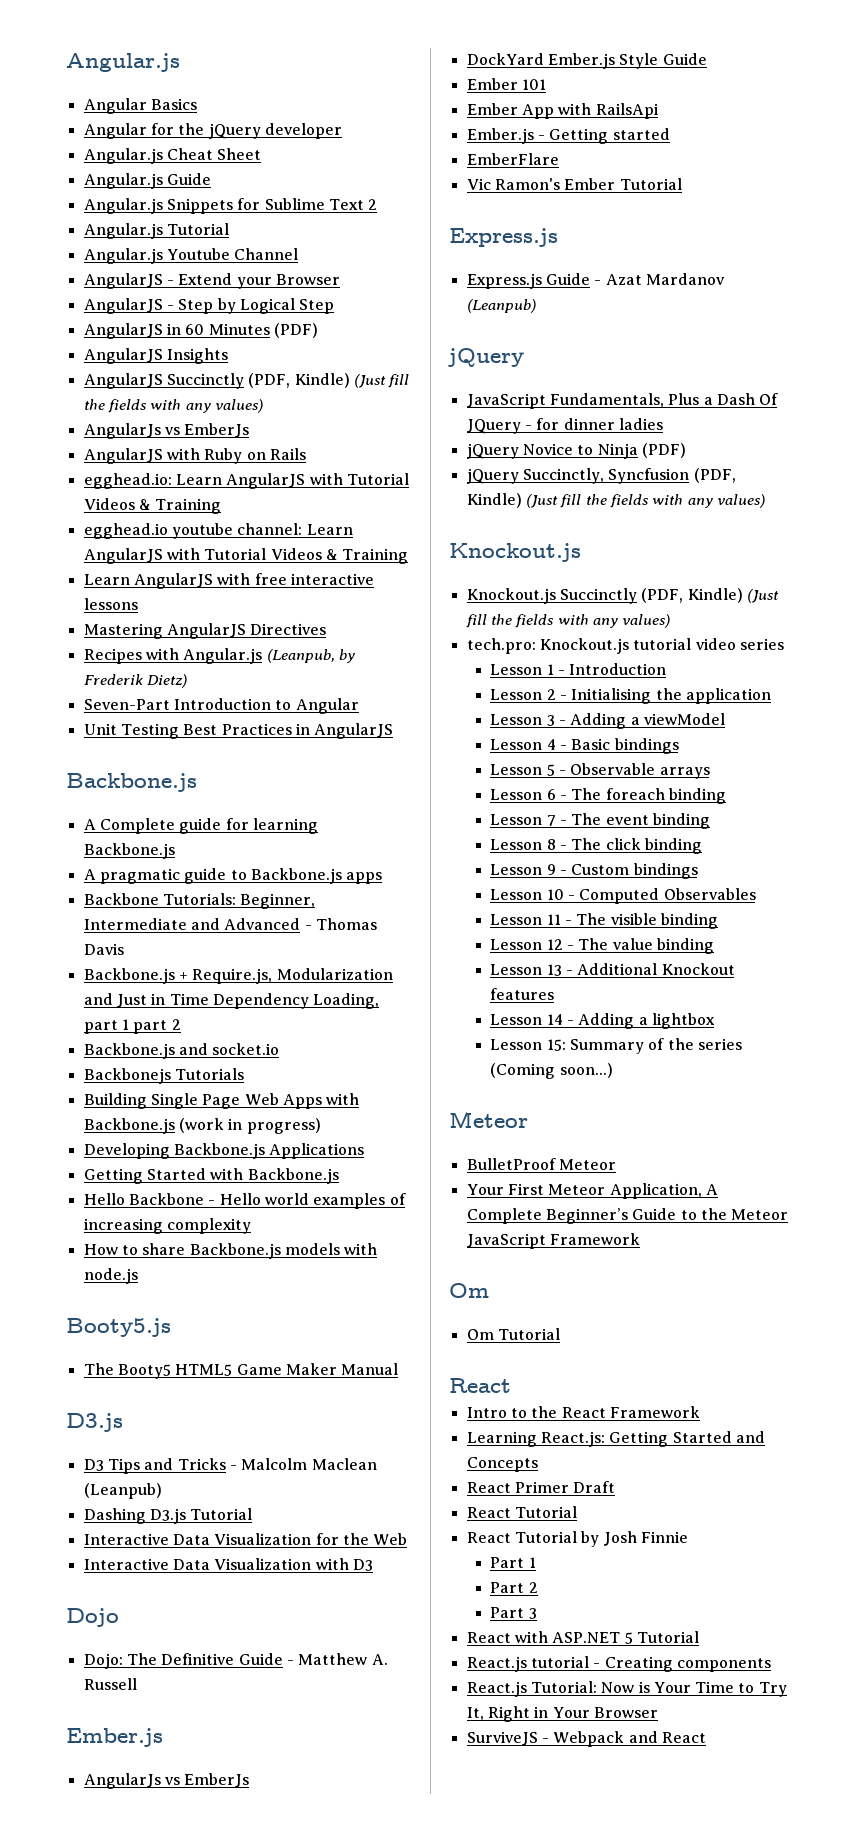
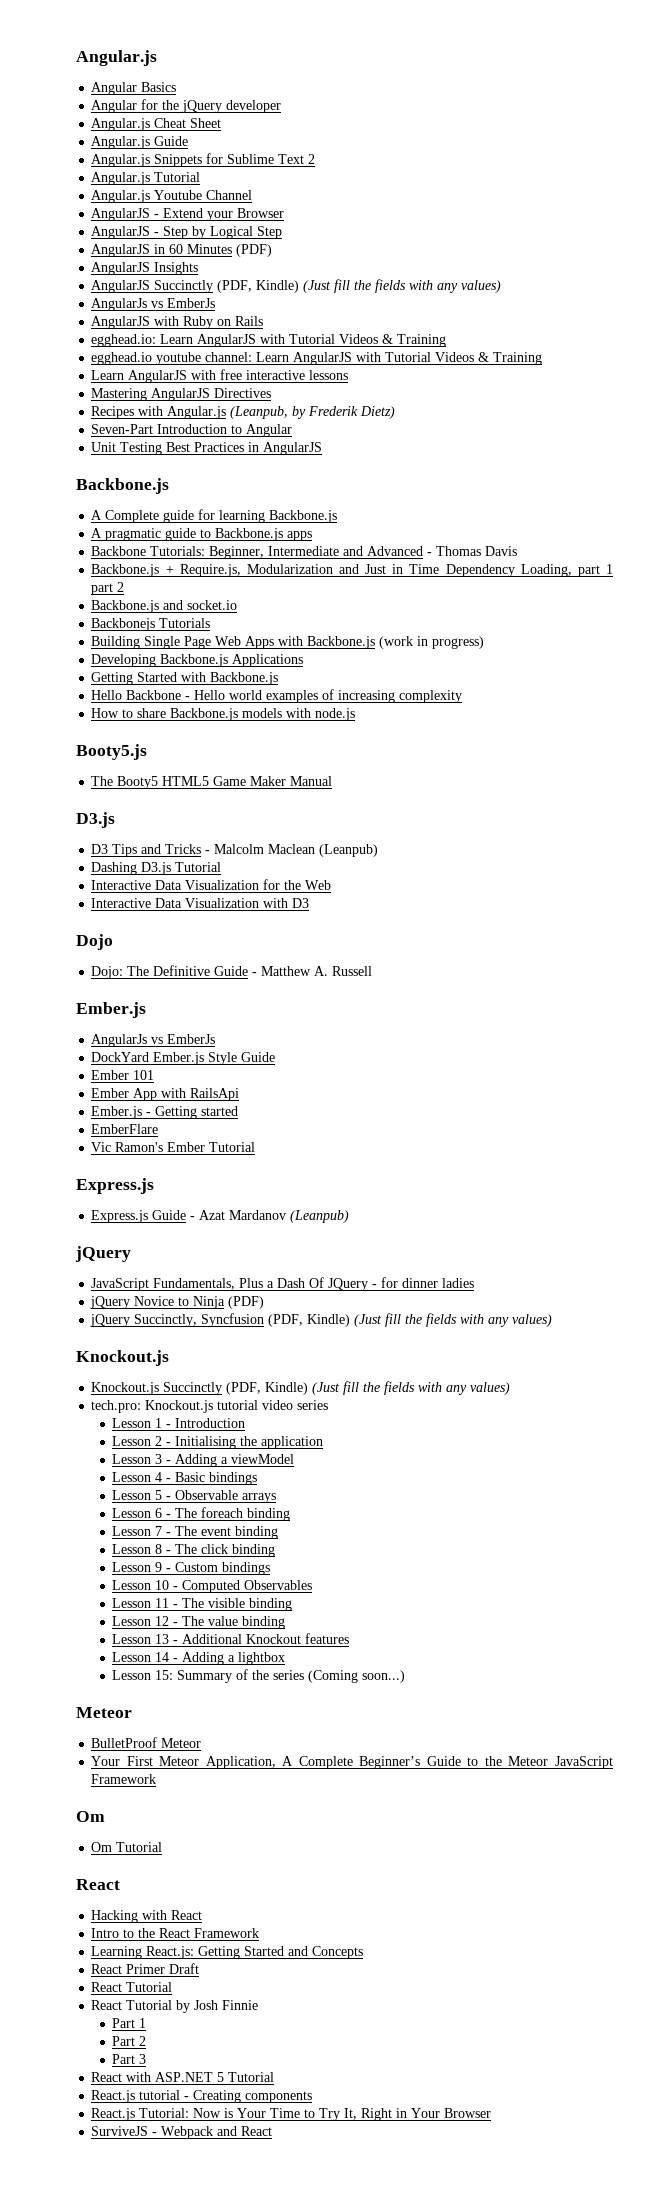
+ Hacking with React

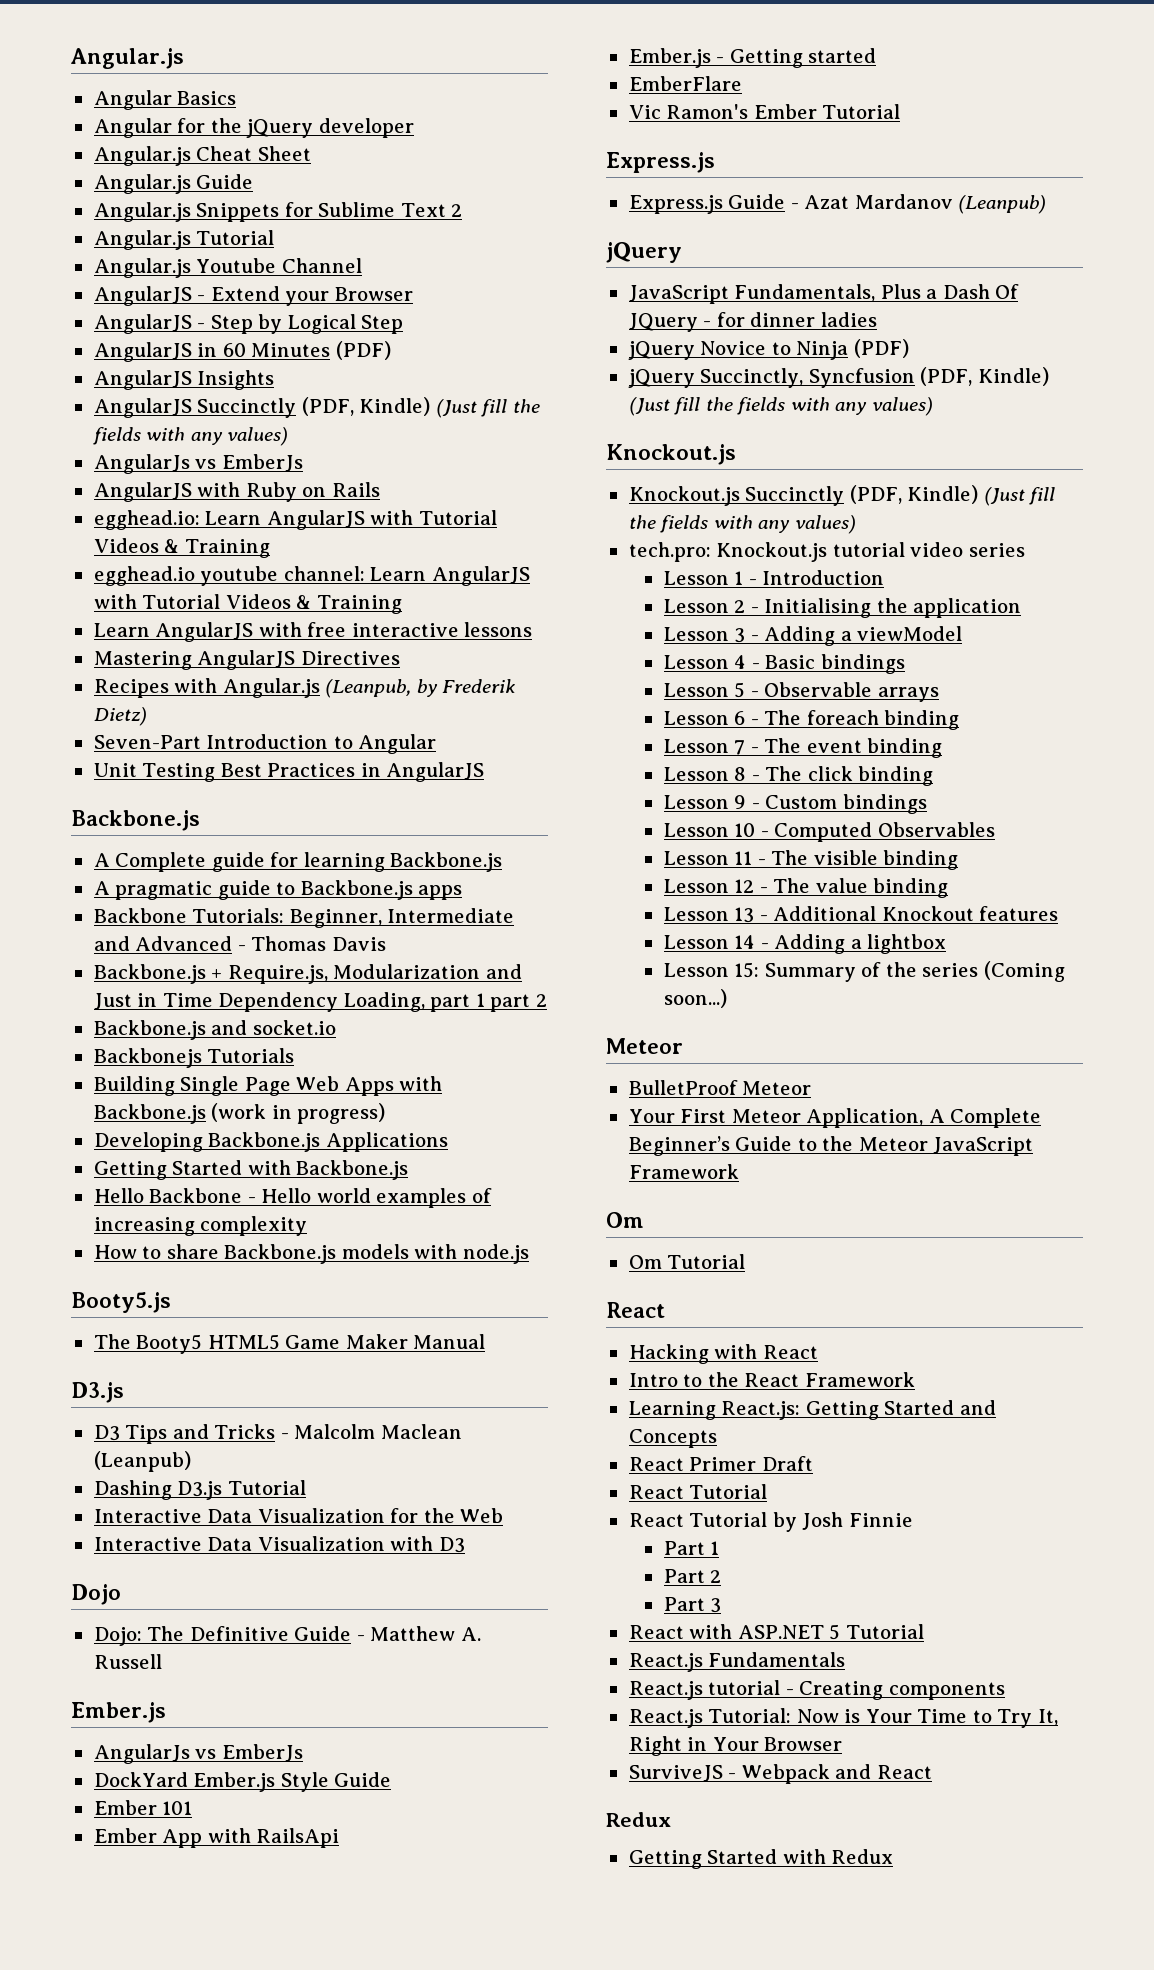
+ React.js Fundamentals
  SurviveJS - Webpack and React
+ Redux
+ Getting Started with Redux

